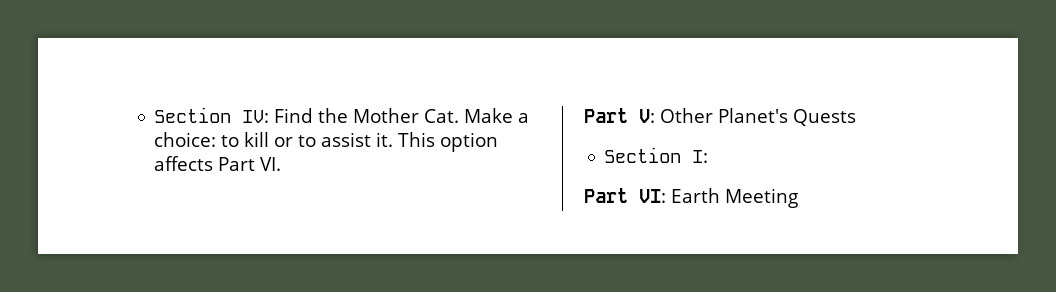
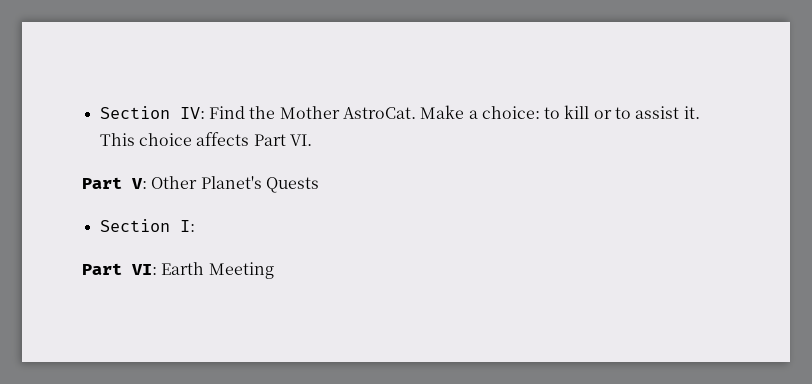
- Section IV: Find the Mother Cat. Make a choice: to kill or to assist it.
+ Section IV: Find the Mother AstroCat. Make a choice: to kill or to assist it.
- This option affects Part VI.
+ This choice affects Part VI.

